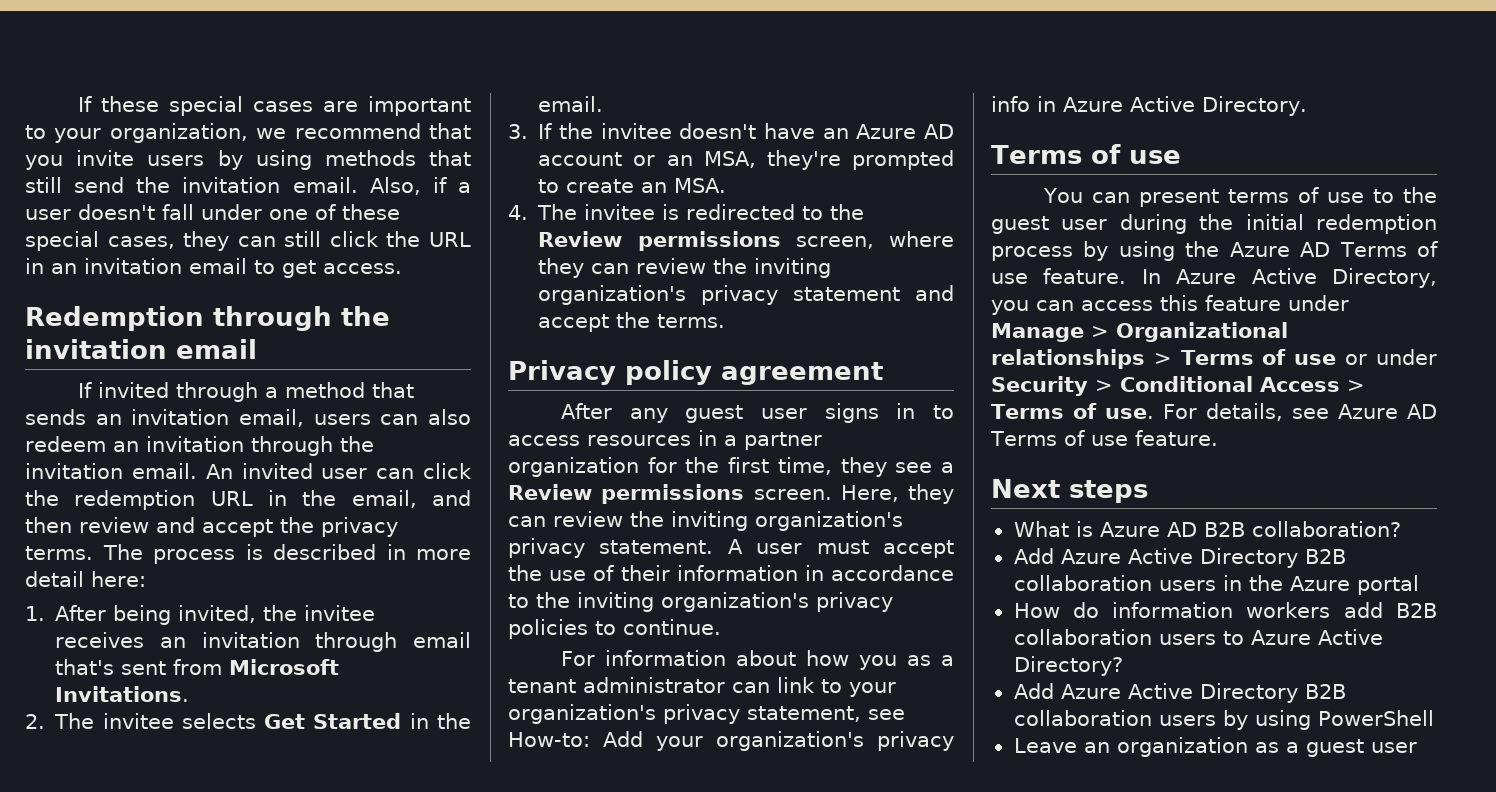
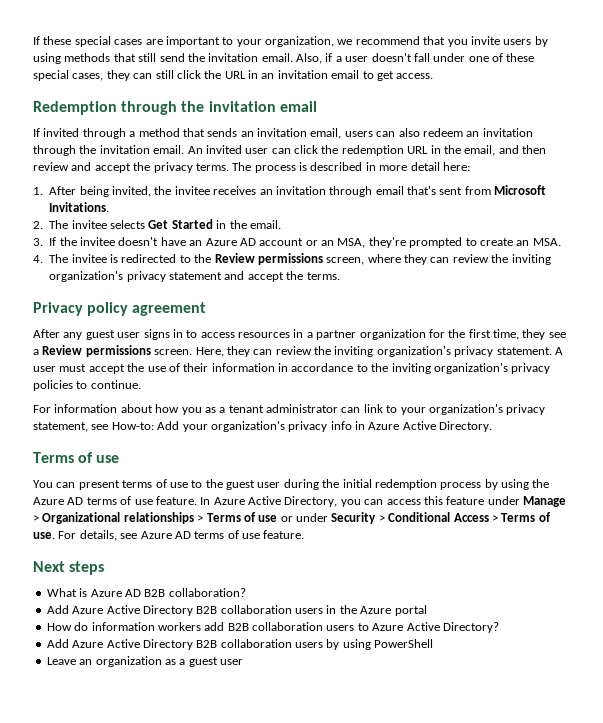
- You can present terms of use to the guest user during the initial redemption process by using the Azure AD Terms of use feature.
+ You can present terms of use to the guest user during the initial redemption process by using the Azure AD terms of use feature.
- For details, see Azure AD Terms of use feature.
+ For details, see Azure AD terms of use feature.

